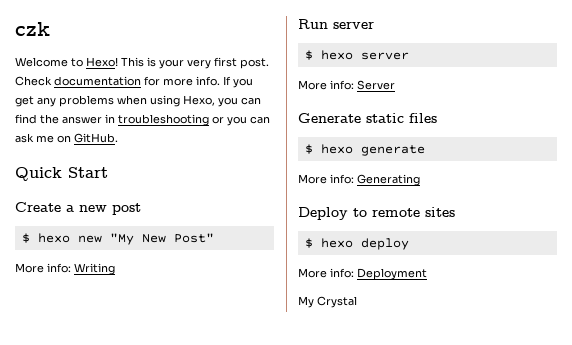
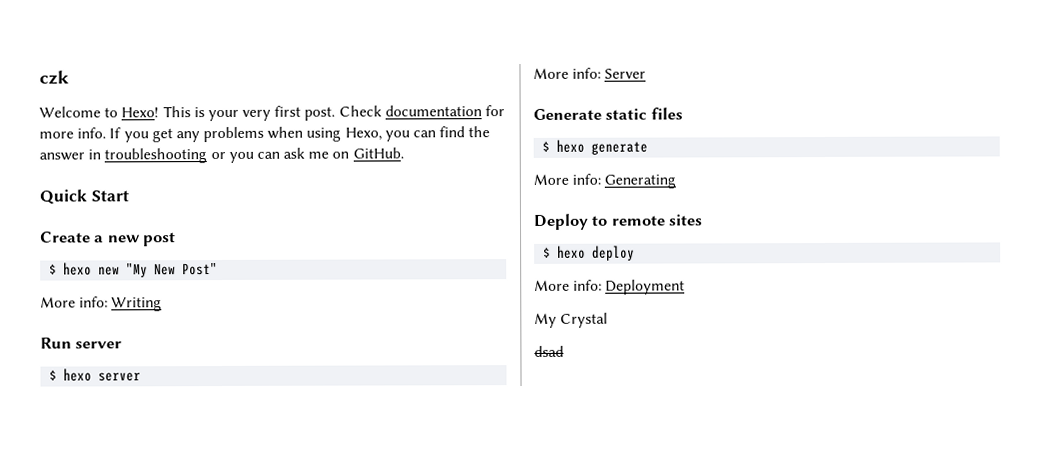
+ dsad

